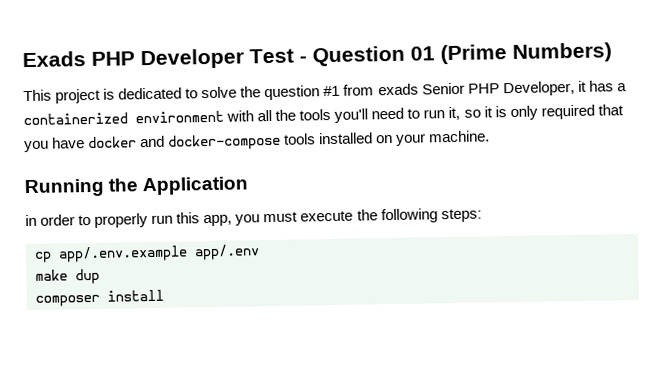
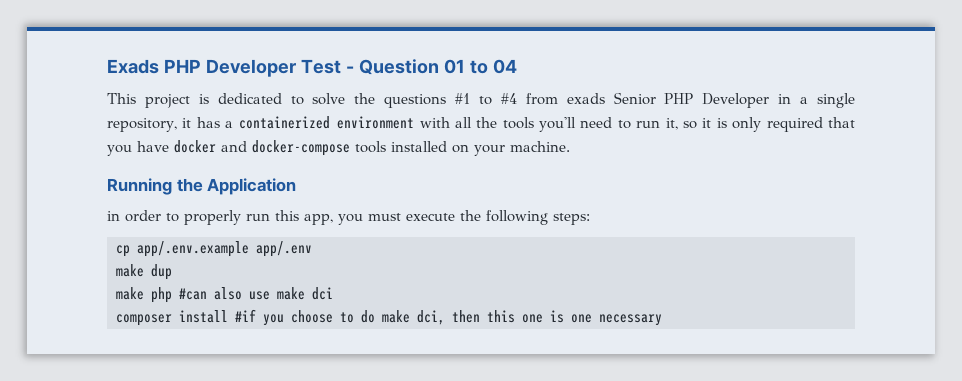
- Exads PHP Developer Test - Question 01 (Prime Numbers)
+ Exads PHP Developer Test - Question 01 to 04
- This project is dedicated to solve the question #1 from exads Senior PHP Developer, it has a containerized environment with all the tools you'll need to run it, so it is only required that you have docker and docker-compose tools installed on your machine.
+ This project is dedicated to solve the questions #1 to #4 from exads Senior PHP Developer in a single repository, it has a containerized environment with all the tools you'll need to run it, so it is only required that you have docker and docker-compose tools installed on your machine.
- composer install
+ make php #can also use make dci
+ composer install #if you choose to do make dci, then this one is one necessary

